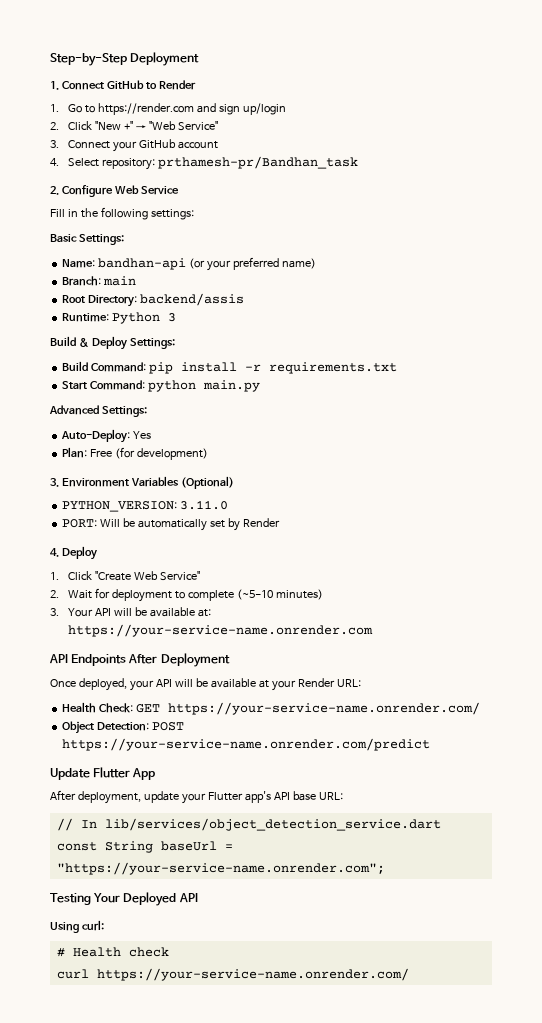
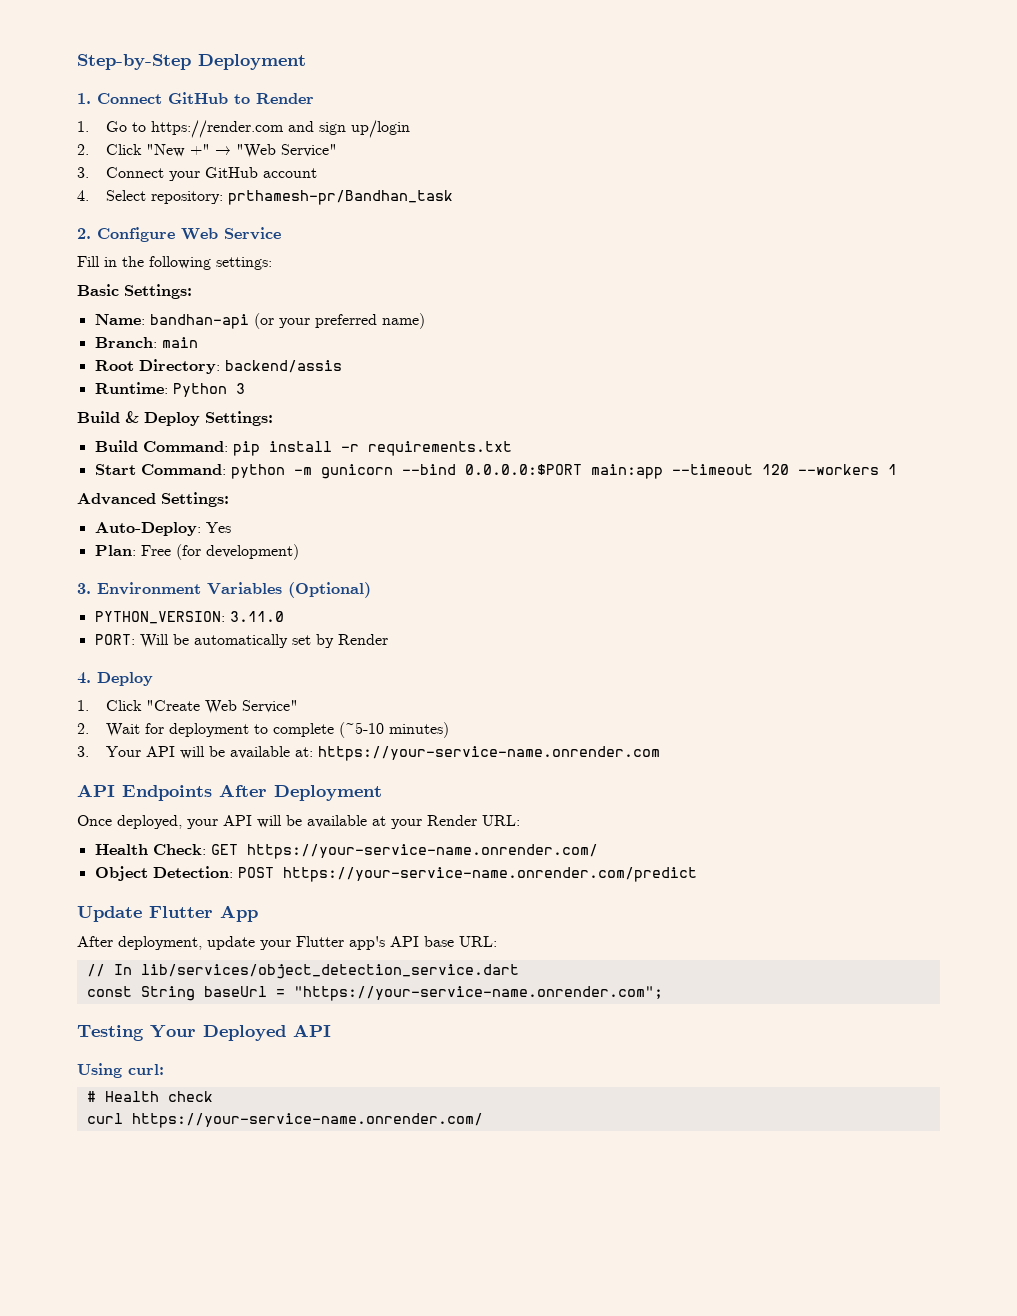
- Start Command: python main.py
+ Start Command: python -m gunicorn --bind 0.0.0.0:$PORT main:app --timeout 120 --workers 1

